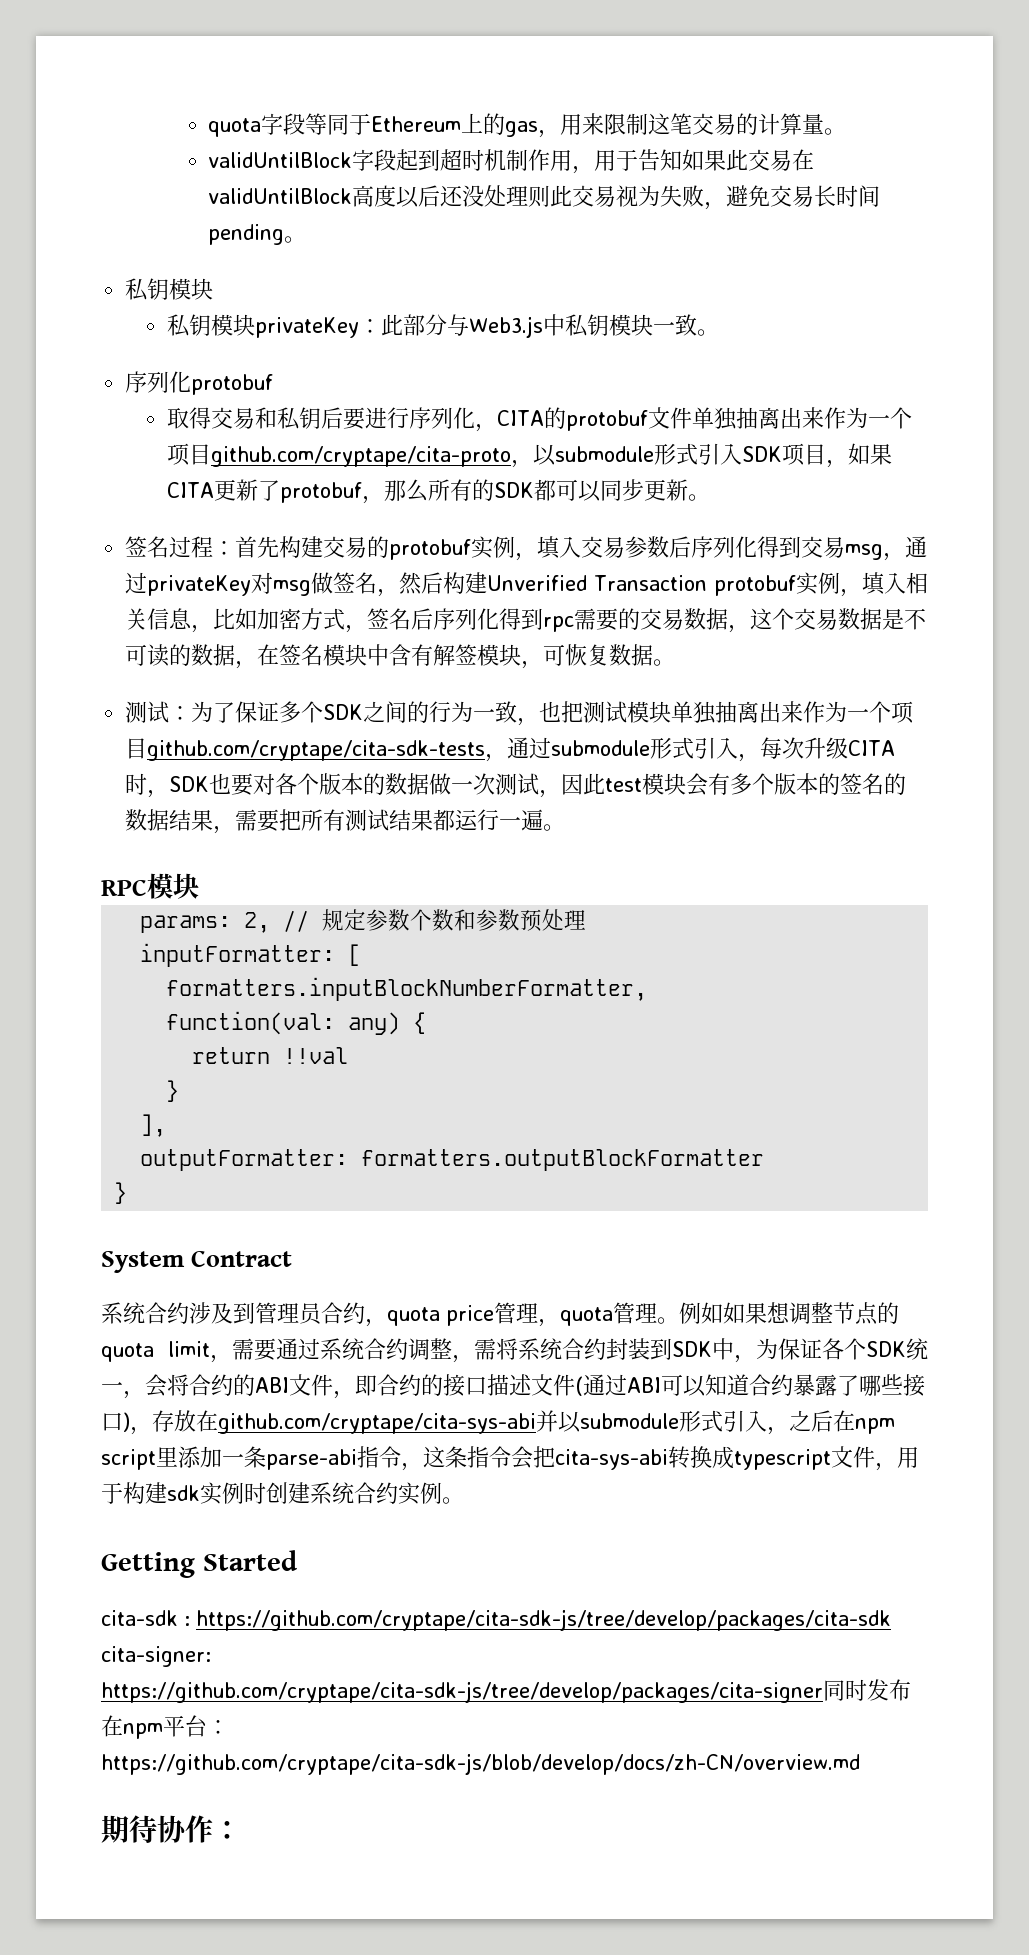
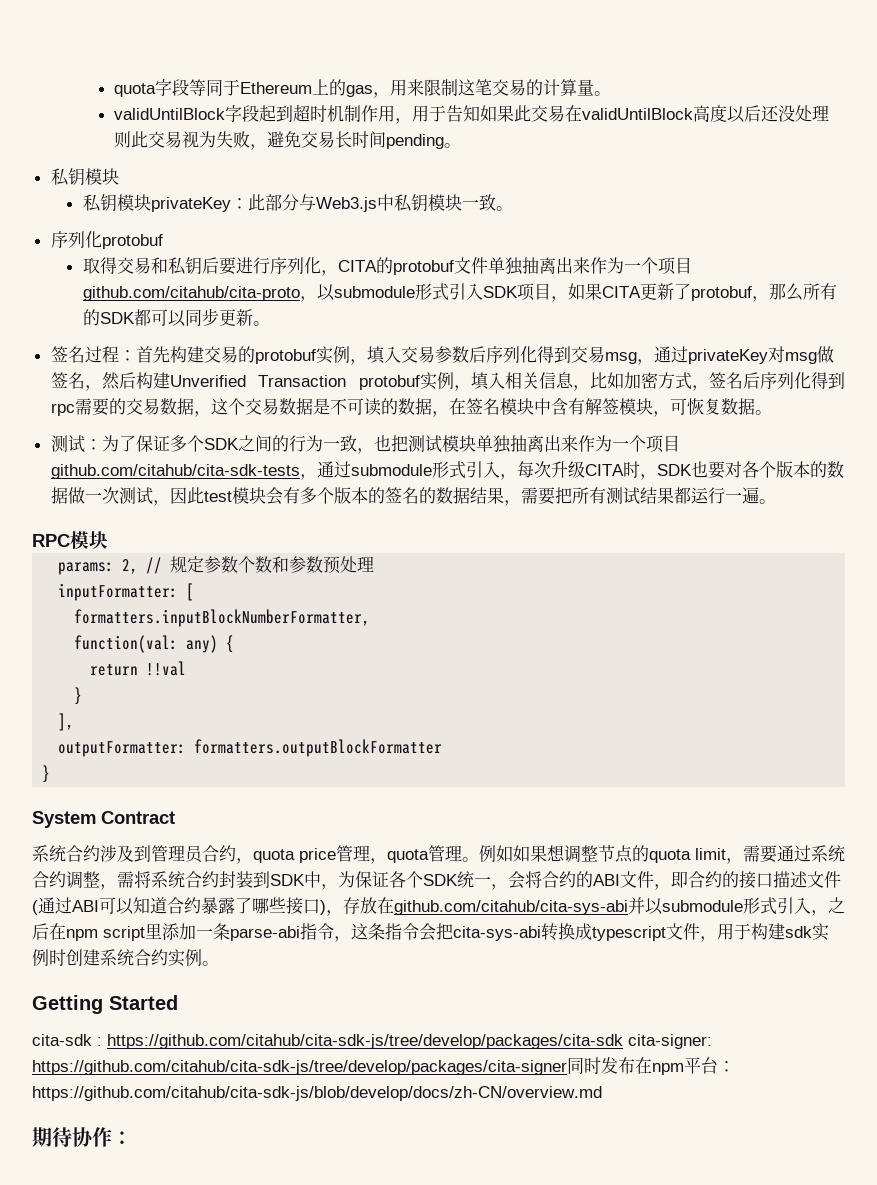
- 取得交易和私钥后要进行序列化，CITA的protobuf文件单独抽离出来作为一个项目github.com/cryptape/cita-proto，以submodule形式引入SDK项目，如果CITA更新了protobuf，那么所有的SDK都可以同步更新。
+ 取得交易和私钥后要进行序列化，CITA的protobuf文件单独抽离出来作为一个项目github.com/citahub/cita-proto，以submodule形式引入SDK项目，如果CITA更新了protobuf，那么所有的SDK都可以同步更新。
- 测试：为了保证多个SDK之间的行为一致，也把测试模块单独抽离出来作为一个项目github.com/cryptape/cita-sdk-tests，通过submodule形式引入，每次升级CITA时，SDK也要对各个版本的数据做一次测试，因此test模块会有多个版本的签名的数据结果，需要把所有测试结果都运行一遍。
+ 测试：为了保证多个SDK之间的行为一致，也把测试模块单独抽离出来作为一个项目github.com/citahub/cita-sdk-tests，通过submodule形式引入，每次升级CITA时，SDK也要对各个版本的数据做一次测试，因此test模块会有多个版本的签名的数据结果，需要把所有测试结果都运行一遍。
- 例如如果想调整节点的quota limit，需要通过系统合约调整，需将系统合约封装到SDK中，为保证各个SDK统一，会将合约的ABI文件，即合约的接口描述文件(通过ABI可以知道合约暴露了哪些接口)，存放在github.com/cryptape/cita-sys-abi并以submodule形式引入，之后在npm script里添加一条parse-abi指令，这条指令会把cita-sys-abi转换成typescript文件，用于构建sdk实例时创建系统合约实例。
+ 例如如果想调整节点的quota limit，需要通过系统合约调整，需将系统合约封装到SDK中，为保证各个SDK统一，会将合约的ABI文件，即合约的接口描述文件(通过ABI可以知道合约暴露了哪些接口)，存放在github.com/citahub/cita-sys-abi并以submodule形式引入，之后在npm script里添加一条parse-abi指令，这条指令会把cita-sys-abi转换成typescript文件，用于构建sdk实例时创建系统合约实例。
- cita-sdk : https://github.com/cryptape/cita-sdk-js/tree/develop/packages/cita-sdk cita-signer: https://github.com/cryptape/cita-sdk-js/tree/develop/packages/cita-signer同时发布在npm平台：https://github.com/cryptape/cita-sdk-js/blob/develop/docs/zh-CN/overview.md
+ cita-sdk : https://github.com/citahub/cita-sdk-js/tree/develop/packages/cita-sdk cita-signer: https://github.com/citahub/cita-sdk-js/tree/develop/packages/cita-signer同时发布在npm平台：https://github.com/citahub/cita-sdk-js/blob/develop/docs/zh-CN/overview.md

